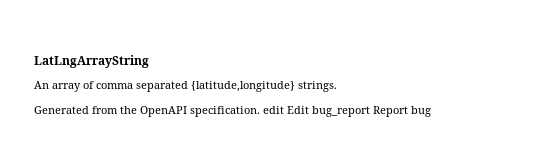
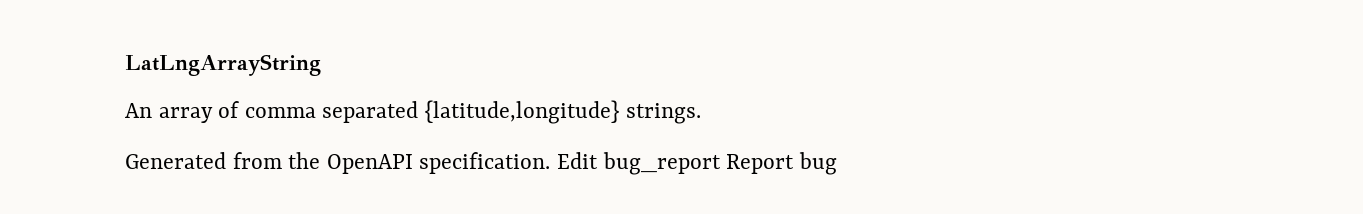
- Generated from the OpenAPI specification. edit Edit bug_report Report bug
+ Generated from the OpenAPI specification. Edit bug_report Report bug

